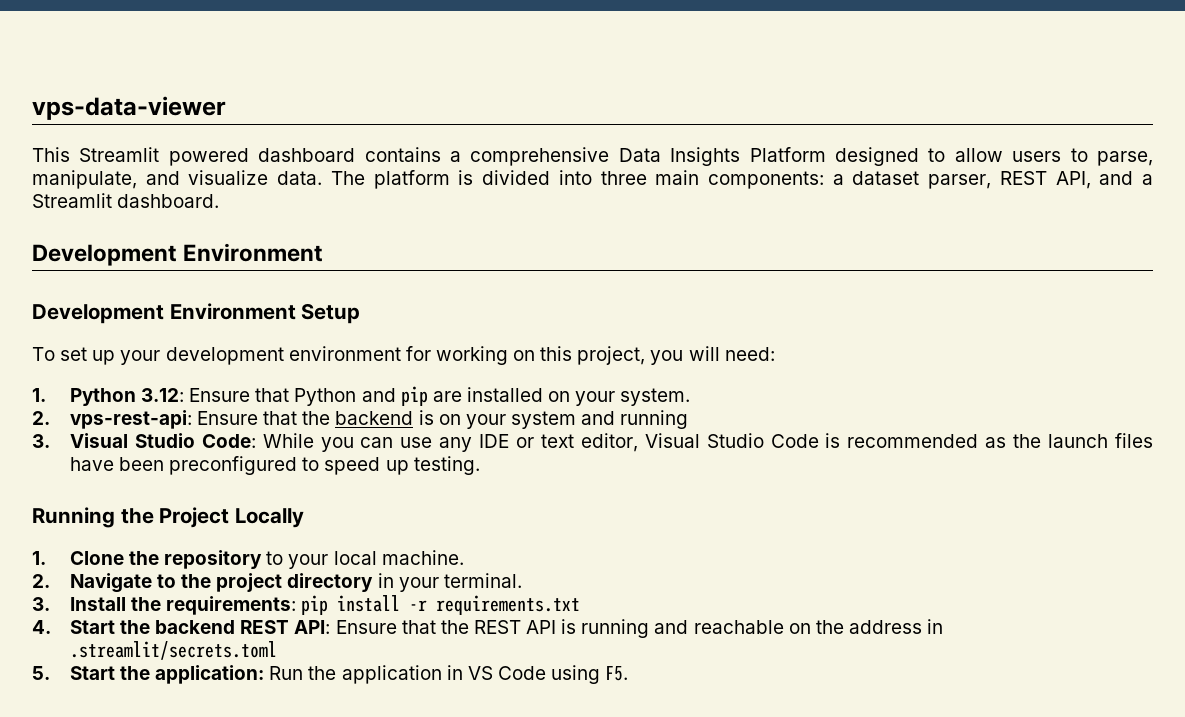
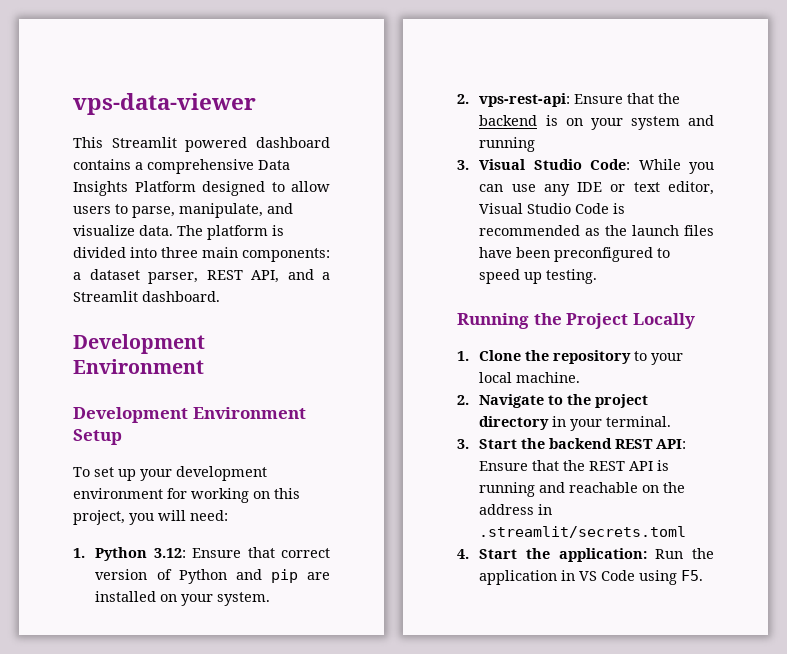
- 1. Python 3.12: Ensure that Python and pip are installed on your system.
+ 1. Python 3.12: Ensure that correct version of Python and pip are installed on your system.
- 3. Install the requirements: pip install -r requirements.txt
- 4. Start the backend REST API: Ensure that the REST API is running and reachable on the address in .streamlit/secrets.toml
+ 3. Start the backend REST API: Ensure that the REST API is running and reachable on the address in .streamlit/secrets.toml
- 5. Start the application: Run the application in VS Code using F5.
+ 4. Start the application: Run the application in VS Code using F5.

